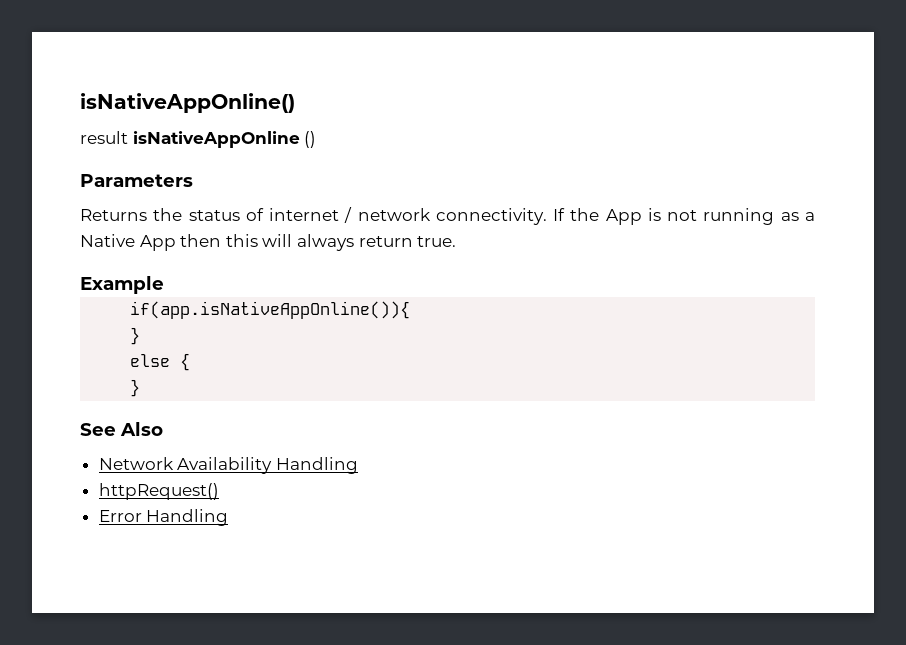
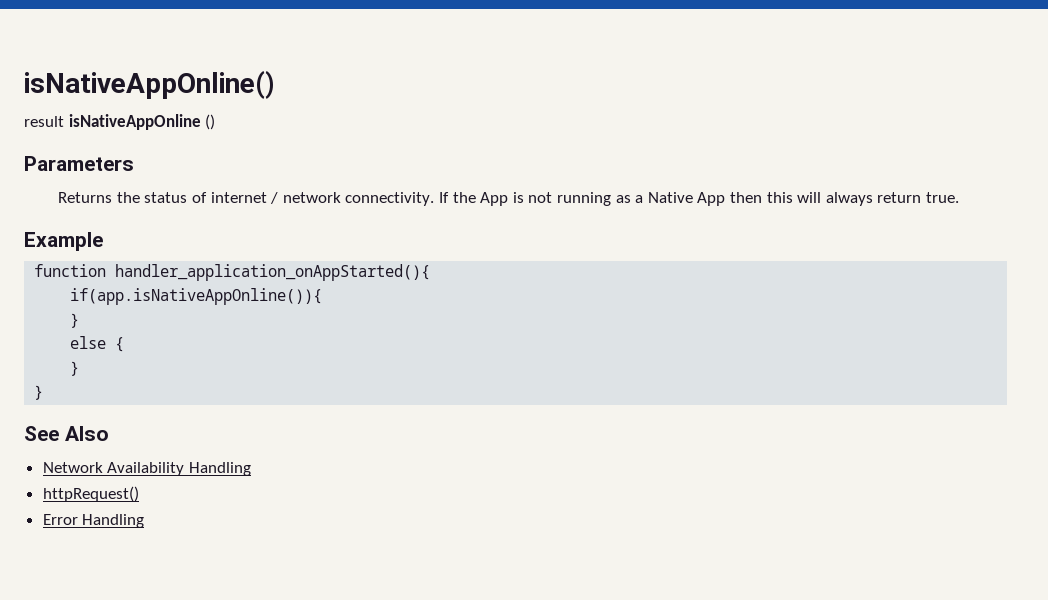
+ function handler_application_onAppStarted(){
  else {
+ }

